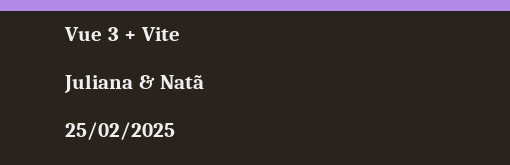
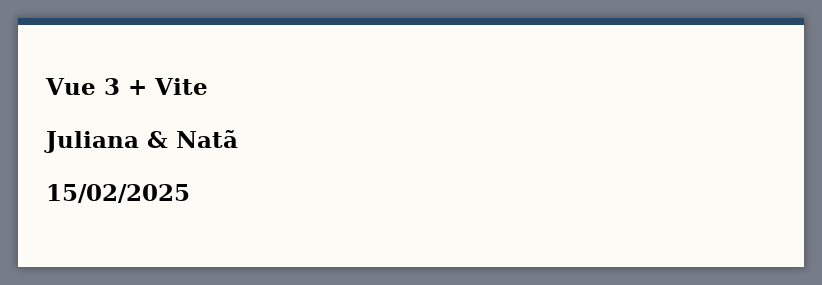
- 25/02/2025
+ 15/02/2025

